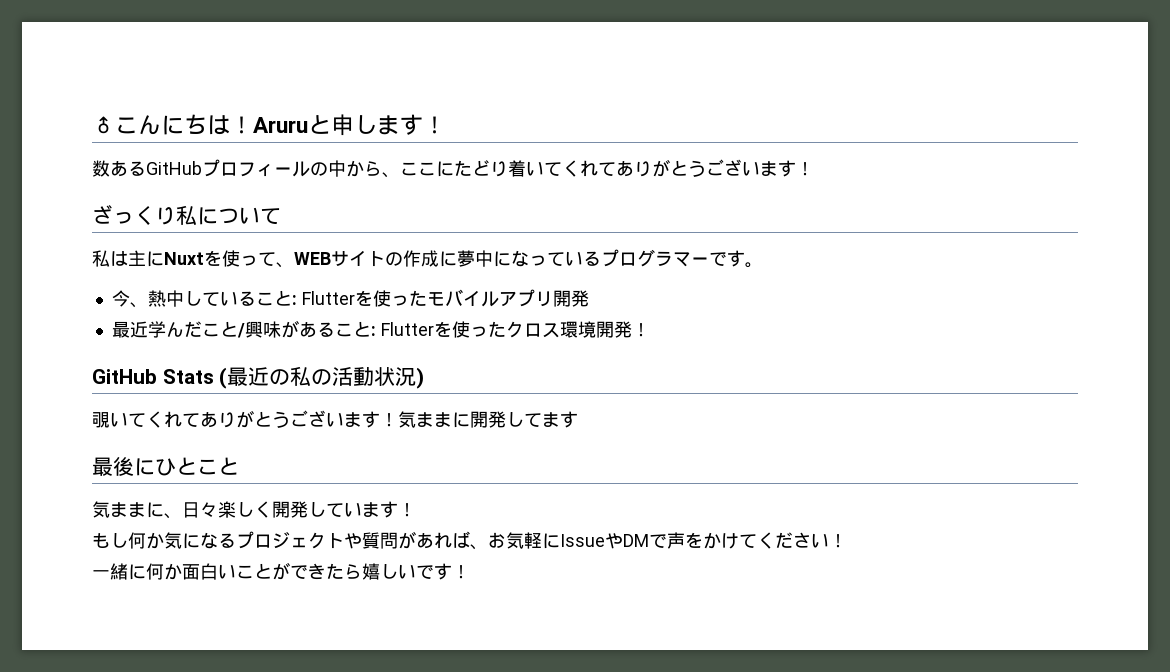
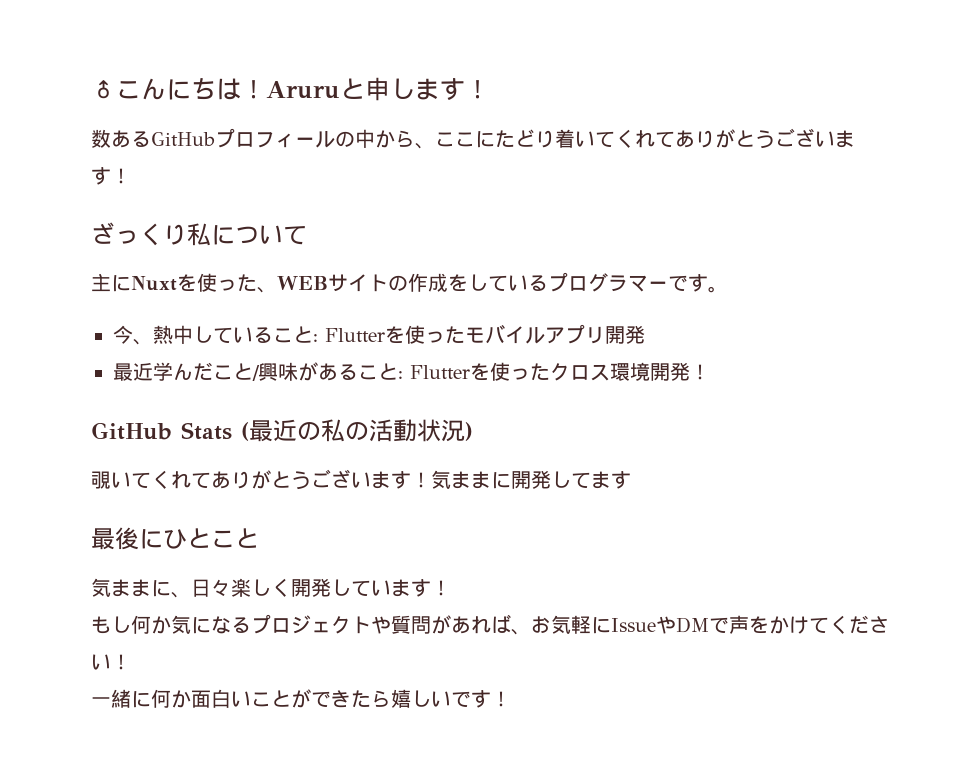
- 私は主にNuxtを使って、WEBサイトの作成に夢中になっているプログラマーです。
+ 主にNuxtを使った、WEBサイトの作成をしているプログラマーです。

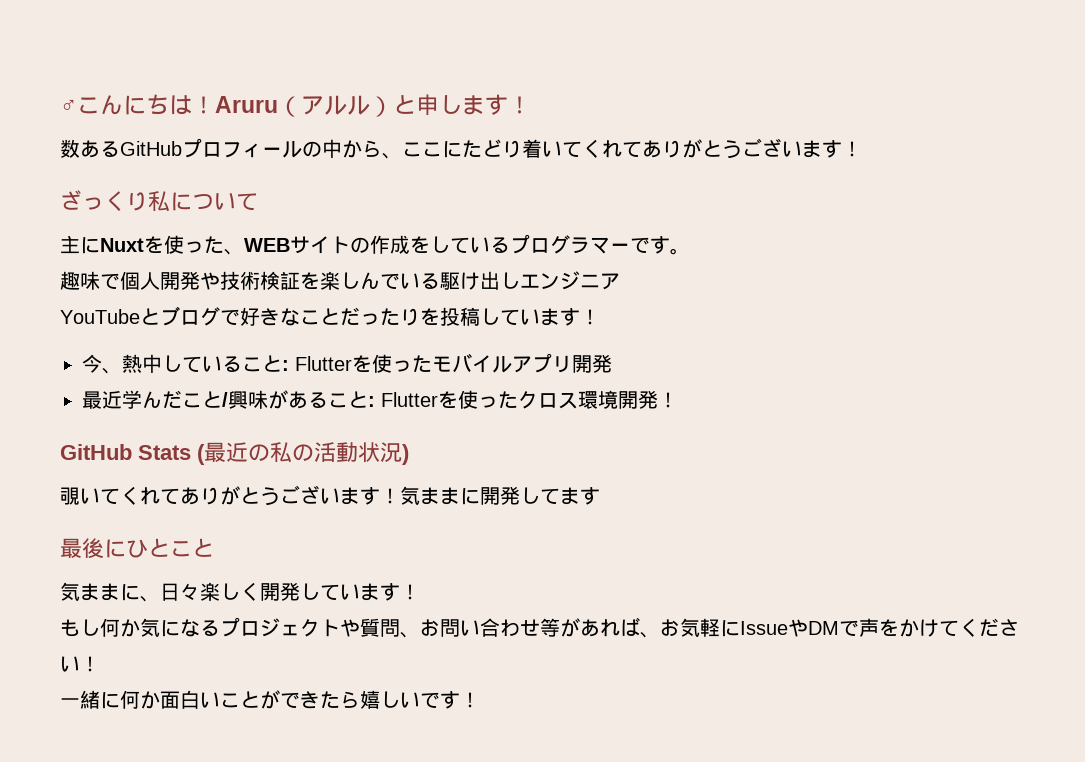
- Aruruと申します！
+ Aruru（アルル）と申します！
+ 趣味で個人開発や技術検証を楽しんでいる駆け出しエンジニア
+ YouTubeとブログで好きなことだったりを投稿しています！
- もし何か気になるプロジェクトや質問があれば、お気軽にIssueやDMで声をかけてください！
+ もし何か気になるプロジェクトや質問、お問い合わせ等があれば、お気軽にIssueやDMで声をかけてください！

